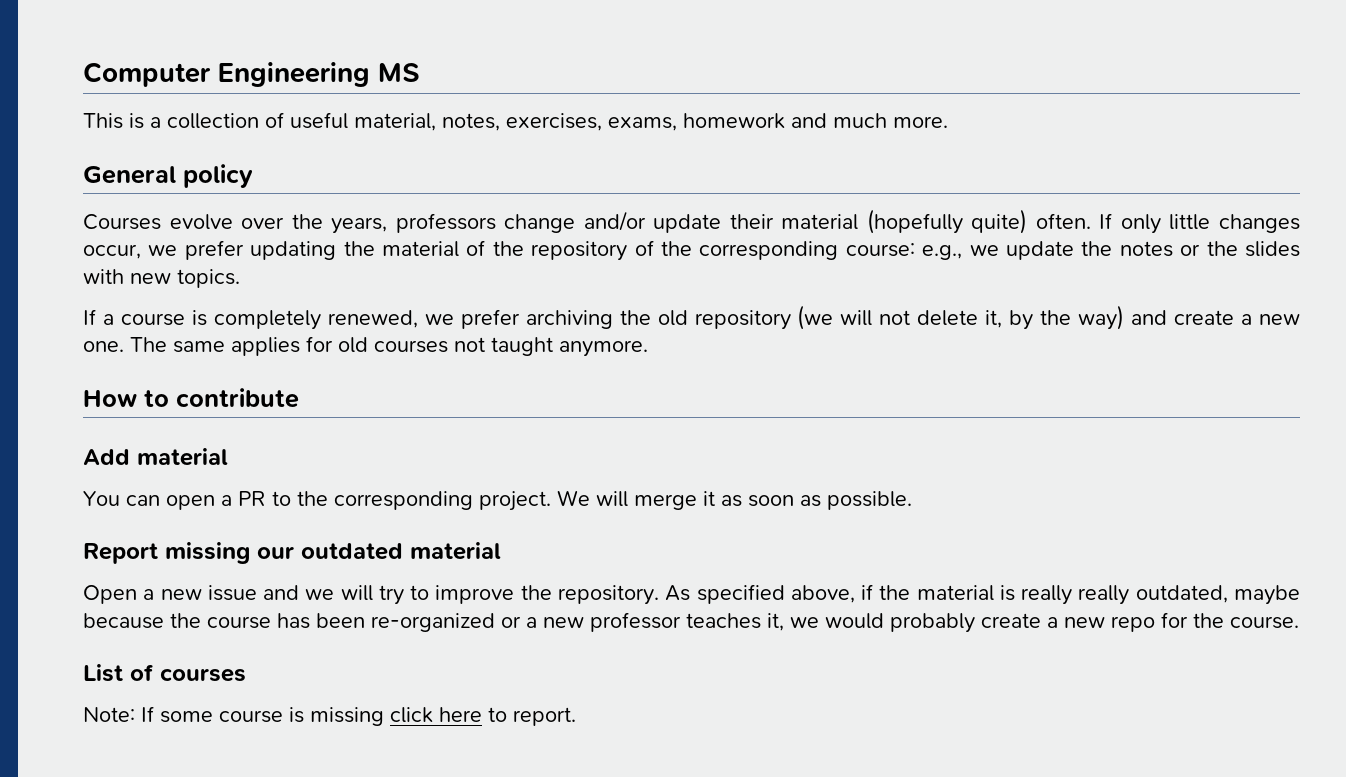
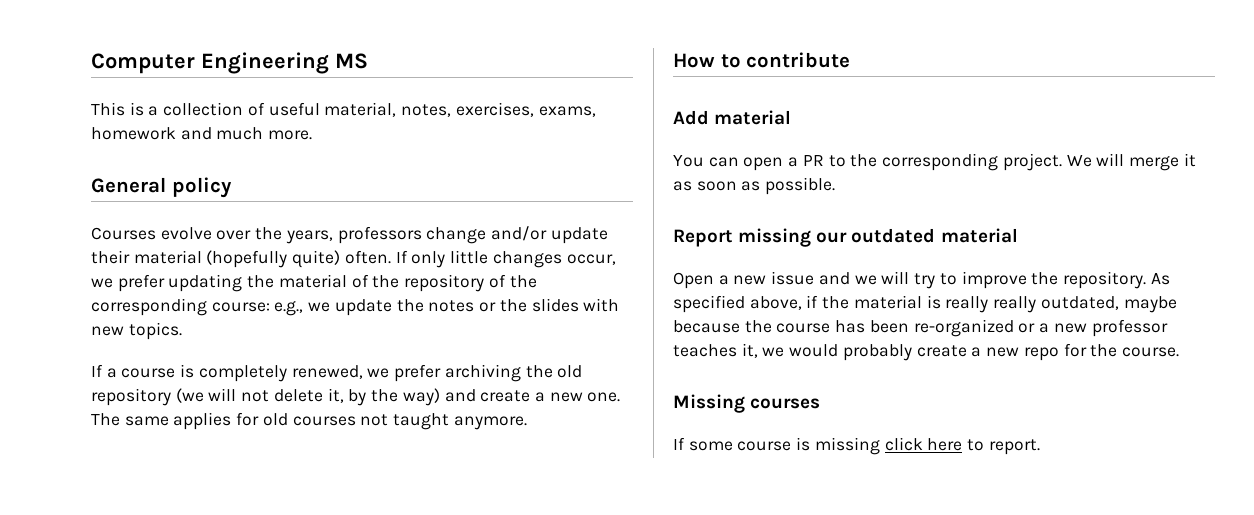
- List of courses
+ Missing courses
- Note: If some course is missing click here to report.
+ If some course is missing click here to report.

